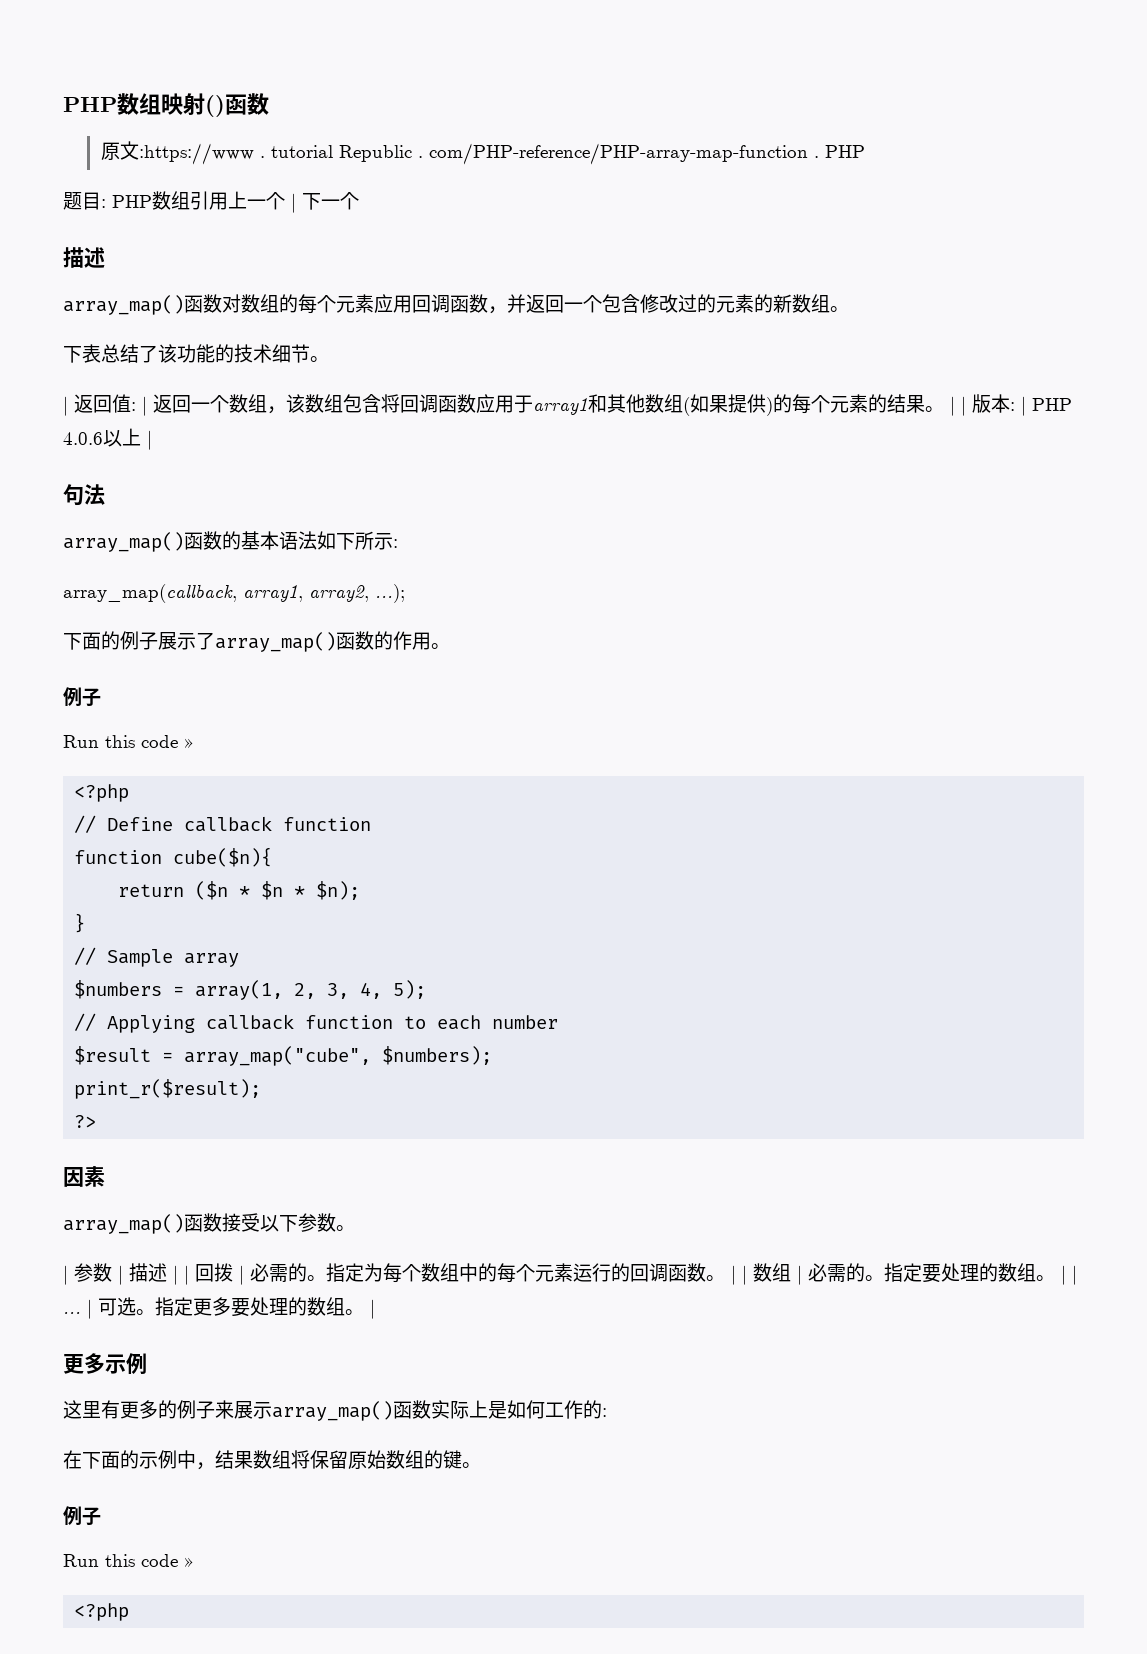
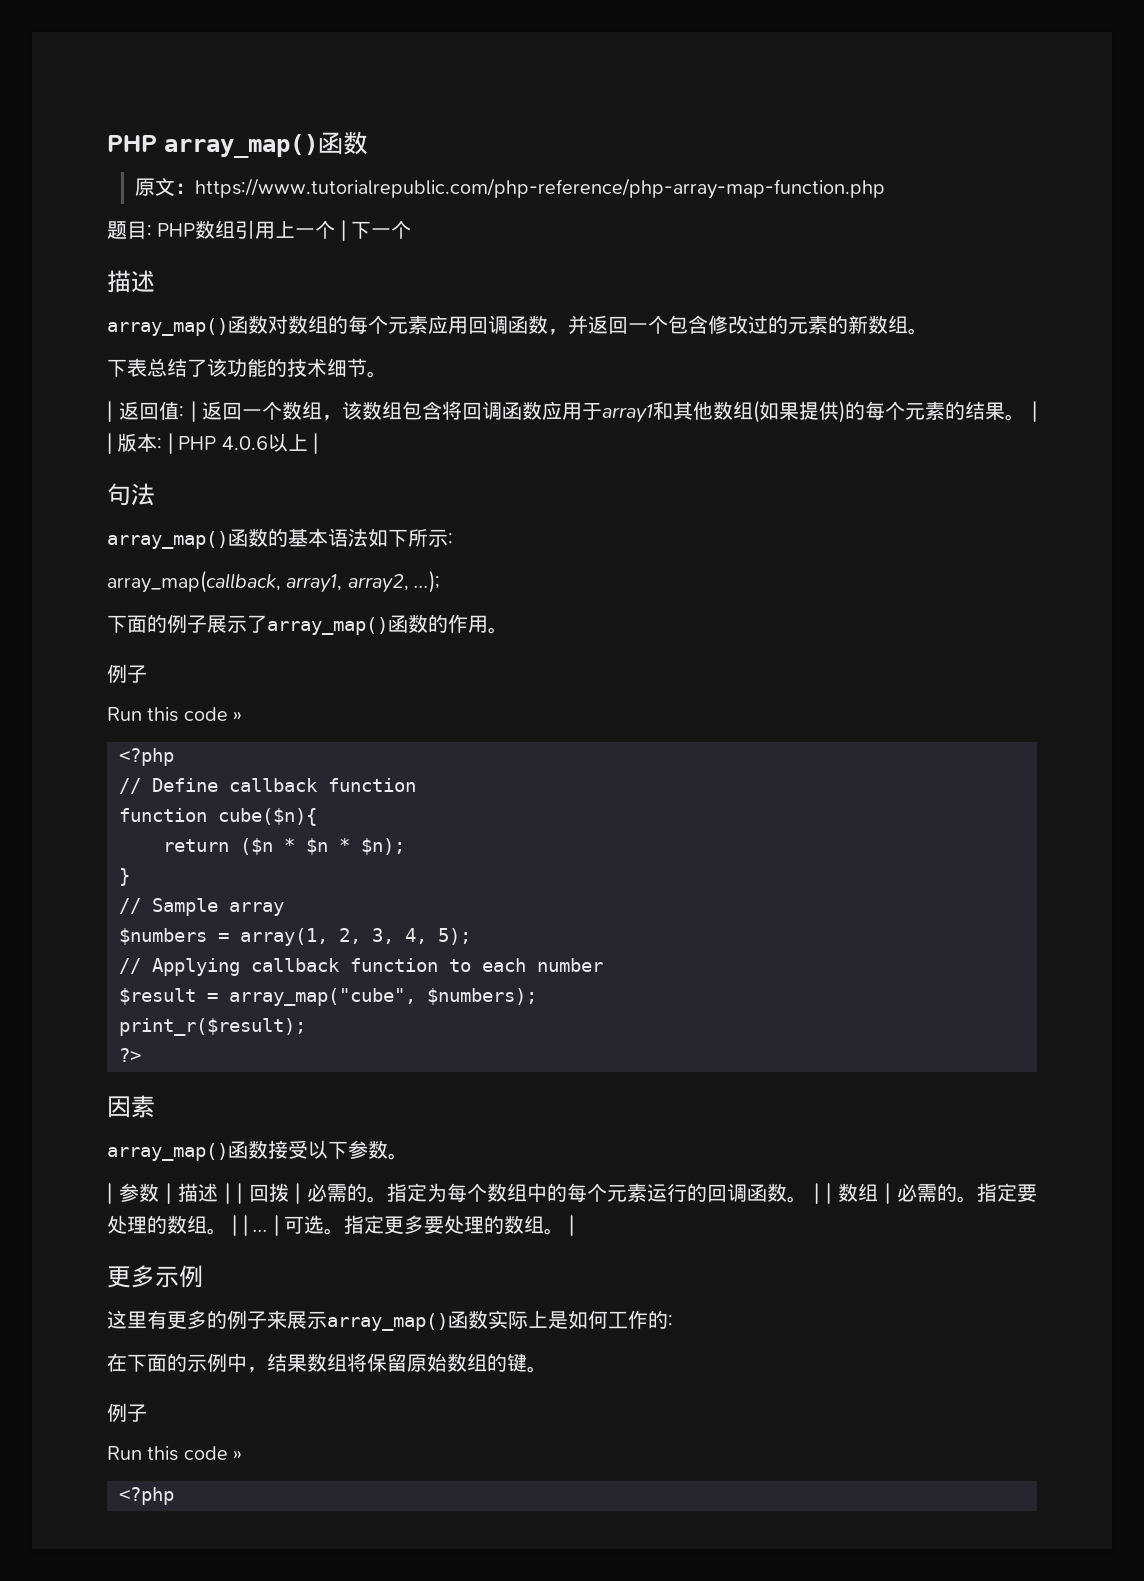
- PHP数组映射()函数
+ PHP array_map()函数
- 原文:https://www . tutorial Republic . com/PHP-reference/PHP-array-map-function . PHP
+ 原文：https://www.tutorialrepublic.com/php-reference/php-array-map-function.php

